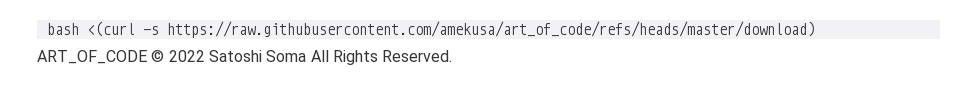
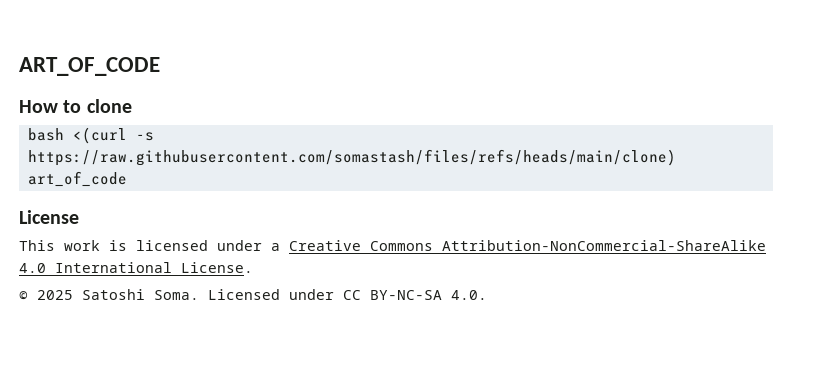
- bash <(curl -s https://raw.githubusercontent.com/amekusa/art_of_code/refs/heads/master/download)
- ART_OF_CODE © 2022 Satoshi Soma All Rights Reserved.
+ ART_OF_CODE
+ How to clone
+ bash <(curl -s https://raw.githubusercontent.com/somastash/files/refs/heads/main/clone) art_of_code
+ License
+ This work is licensed under a Creative Commons Attribution-NonCommercial-ShareAlike 4.0 International License.
+ © 2025 Satoshi Soma. Licensed under CC BY-NC-SA 4.0.

